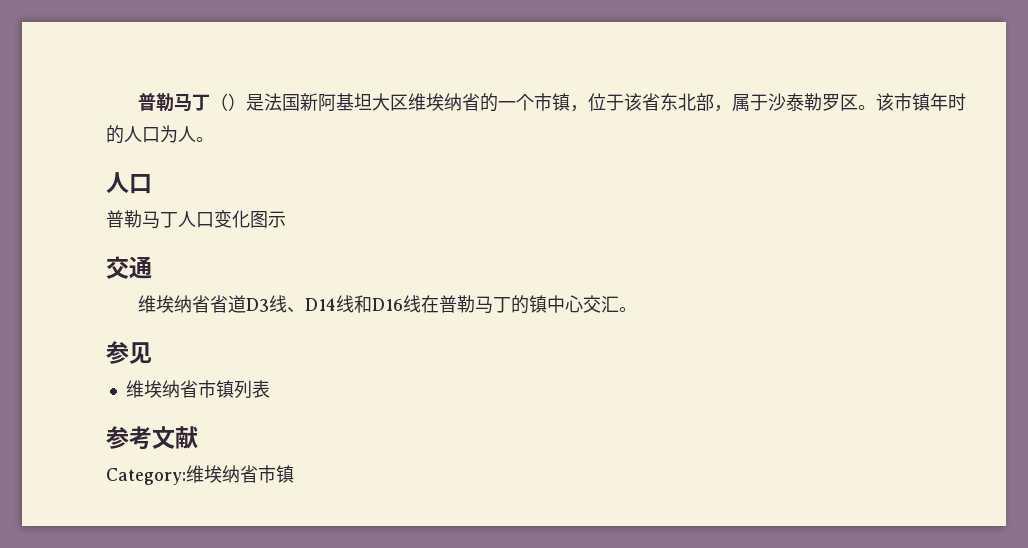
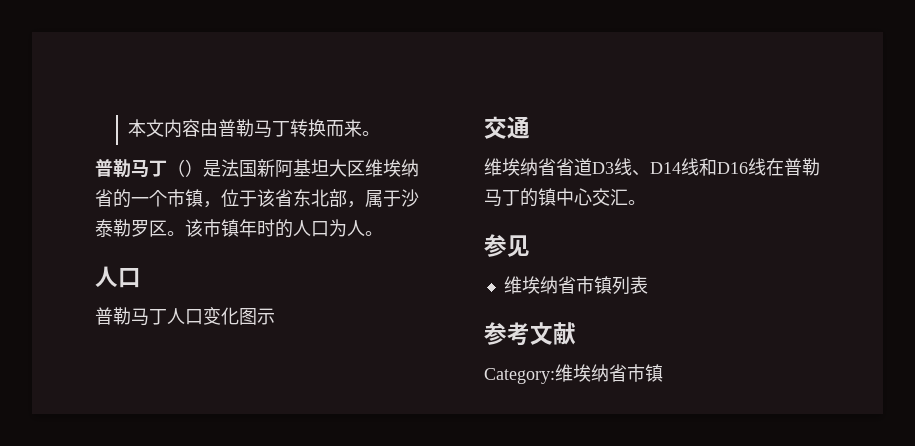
+ 本文内容由普勒马丁转换而来。

